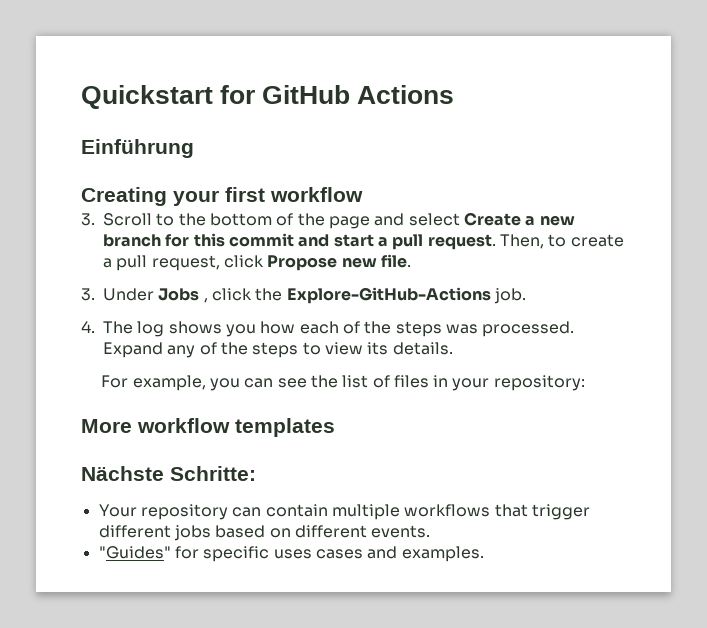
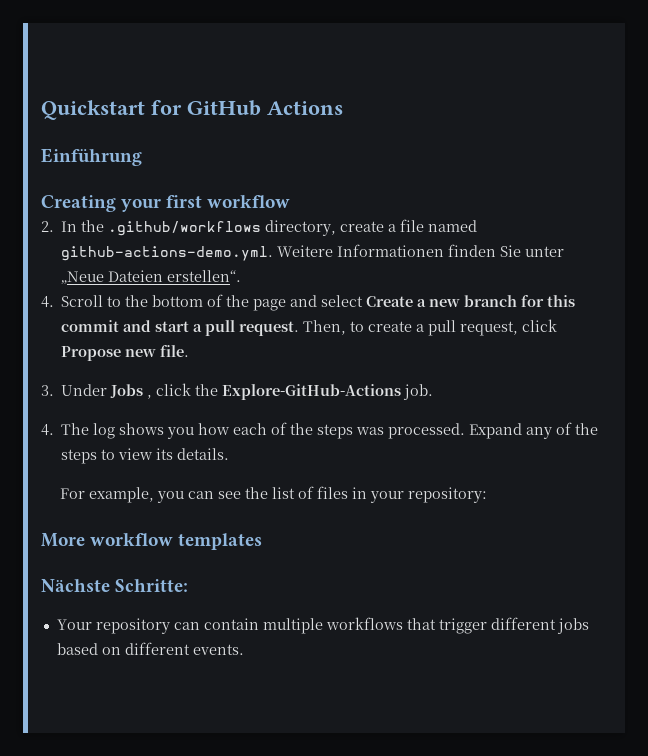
- 3. Scroll to the bottom of the page and select Create a new branch for this commit and start a pull request.
+ 2. In the .github/workflows directory, create a file named github-actions-demo.yml. Weitere Informationen finden Sie unter „Neue Dateien erstellen“.
+ 4. Scroll to the bottom of the page and select Create a new branch for this commit and start a pull request.
- "Guides" for specific uses cases and examples.

